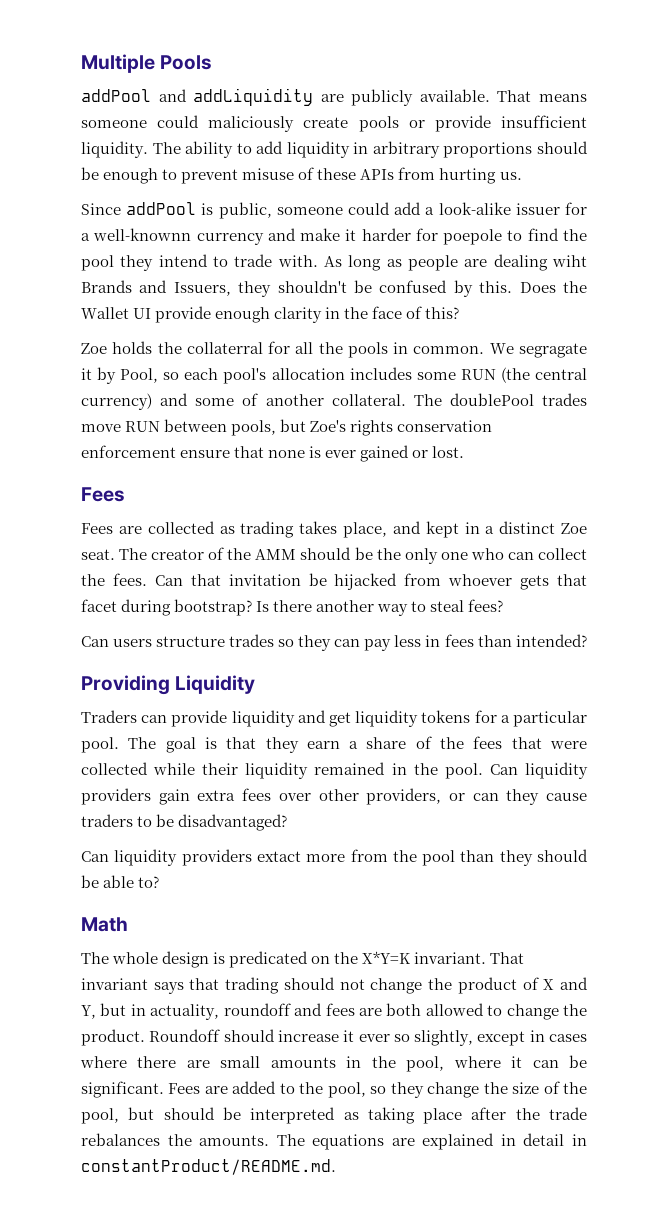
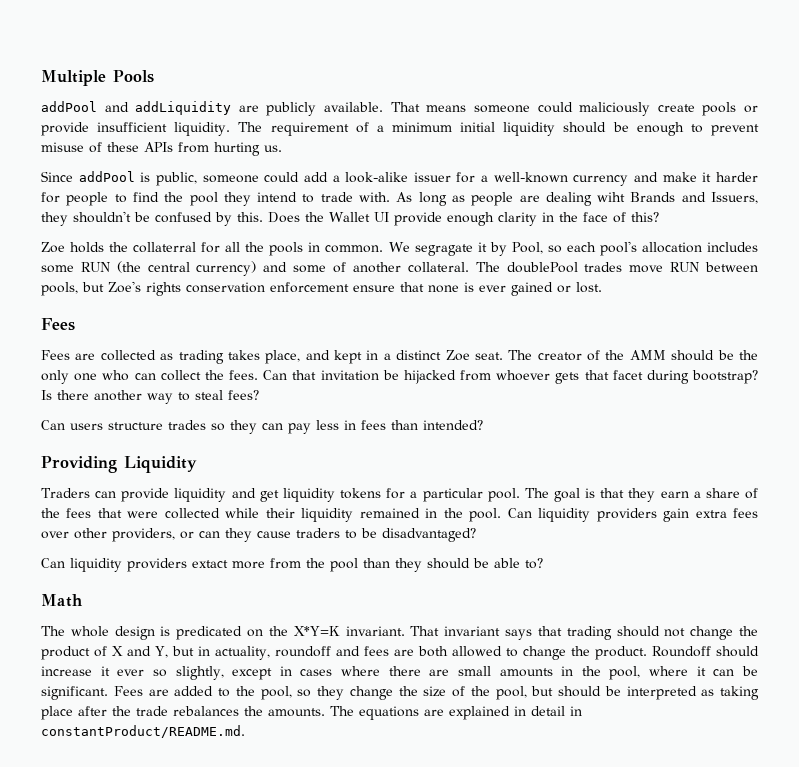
- The ability to add liquidity in arbitrary proportions should be enough to prevent misuse of these APIs from hurting us.
+ The requirement of a minimum initial liquidity should be enough to prevent misuse of these APIs from hurting us.
- Since addPool is public, someone could add a look-alike issuer for a well-knownn currency and make it harder for poepole to find the pool they intend to trade with.
+ Since addPool is public, someone could add a look-alike issuer for a well-known currency and make it harder for people to find the pool they intend to trade with.

